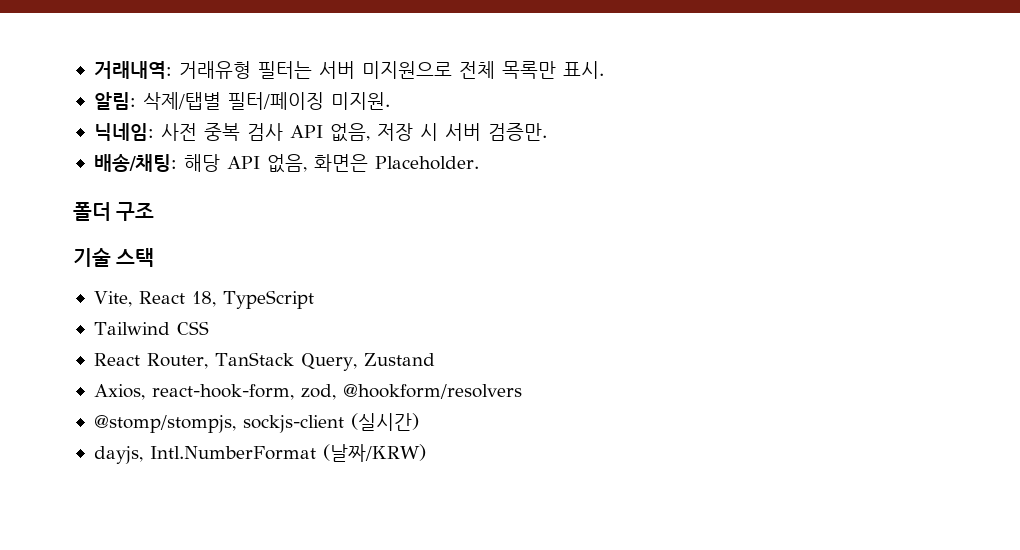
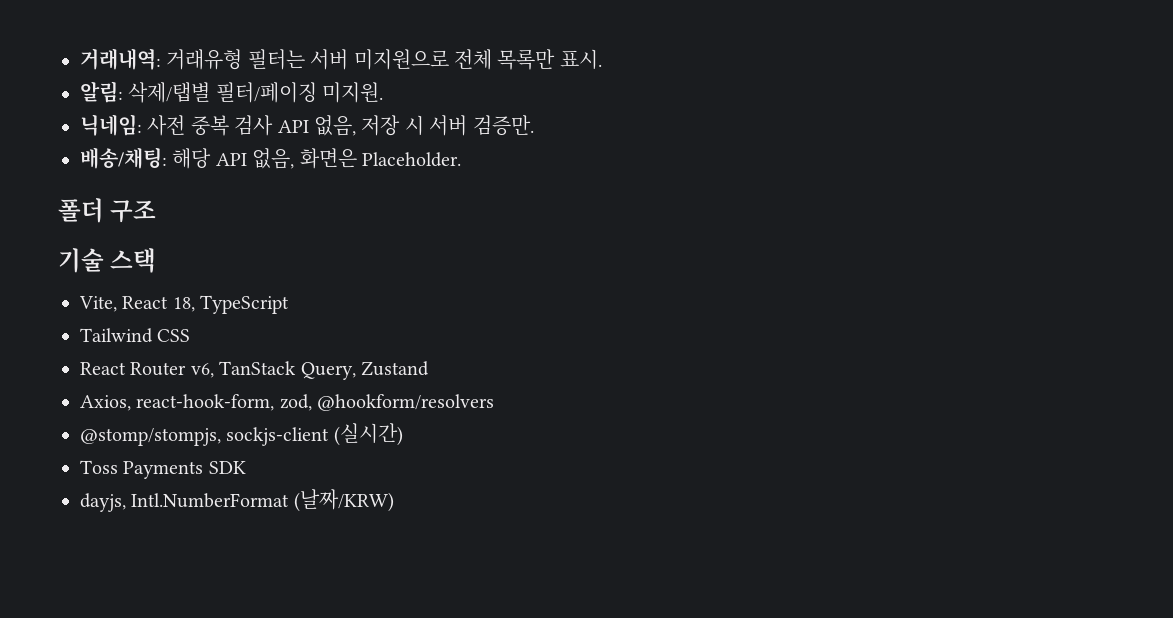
- React Router, TanStack Query, Zustand
+ React Router v6, TanStack Query, Zustand
+ Toss Payments SDK

